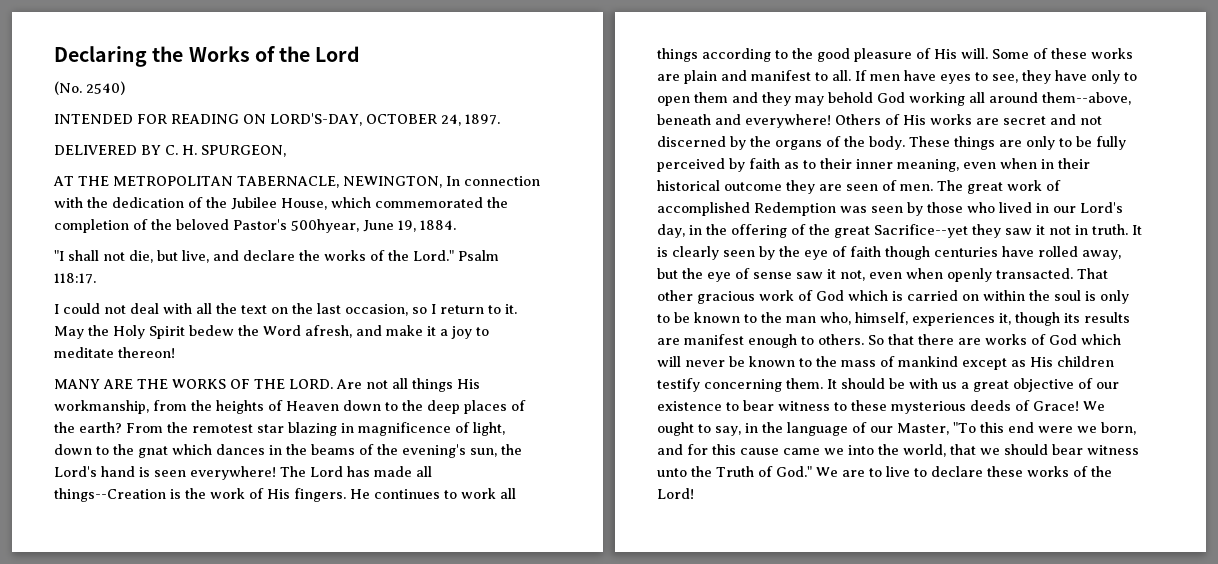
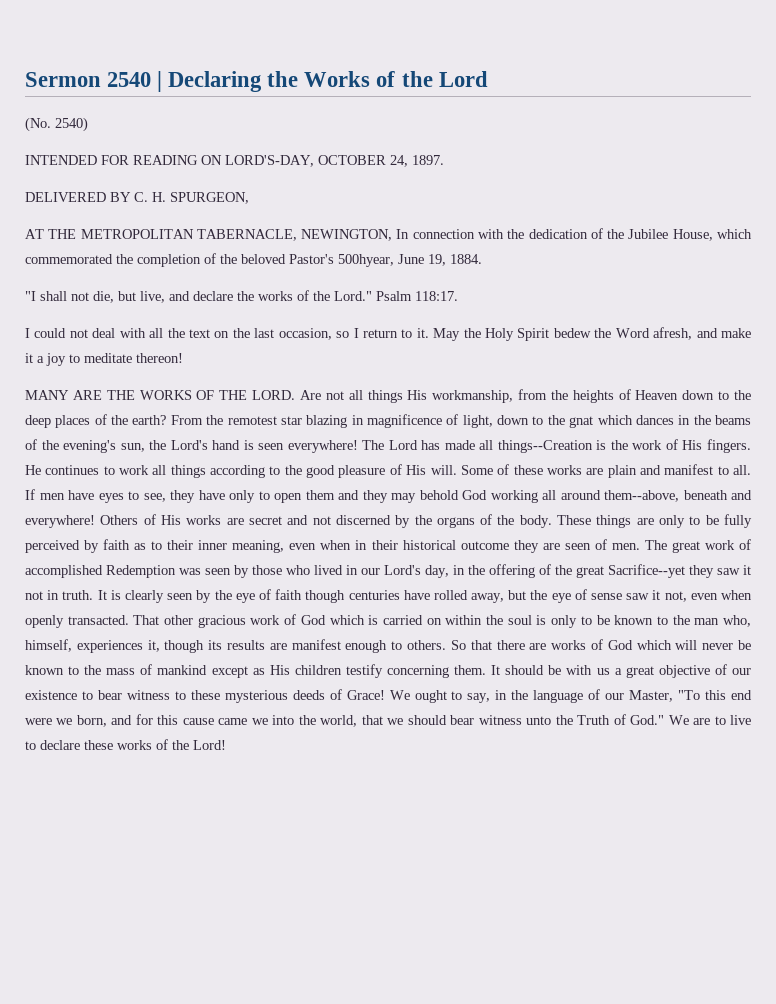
- Declaring the Works of the Lord
+ Sermon 2540 | Declaring the Works of the Lord

